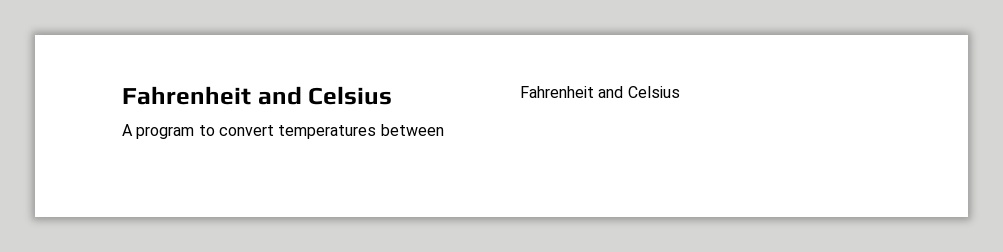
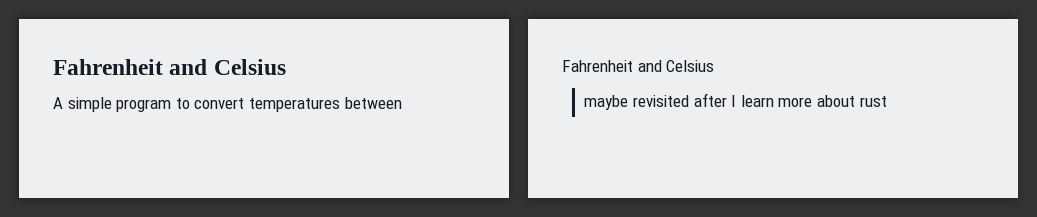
- A program to convert temperatures between Fahrenheit and Celsius
+ A simple program to convert temperatures between Fahrenheit and Celsius
+ maybe revisited after I learn more about rust

